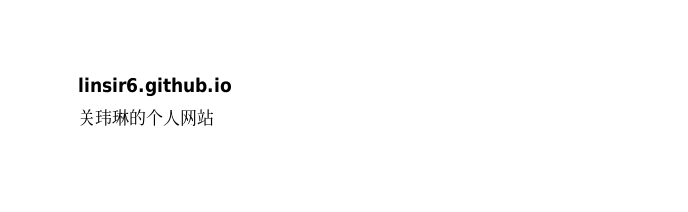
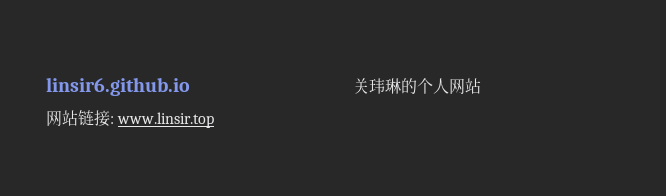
+ 网站链接: www.linsir.top

